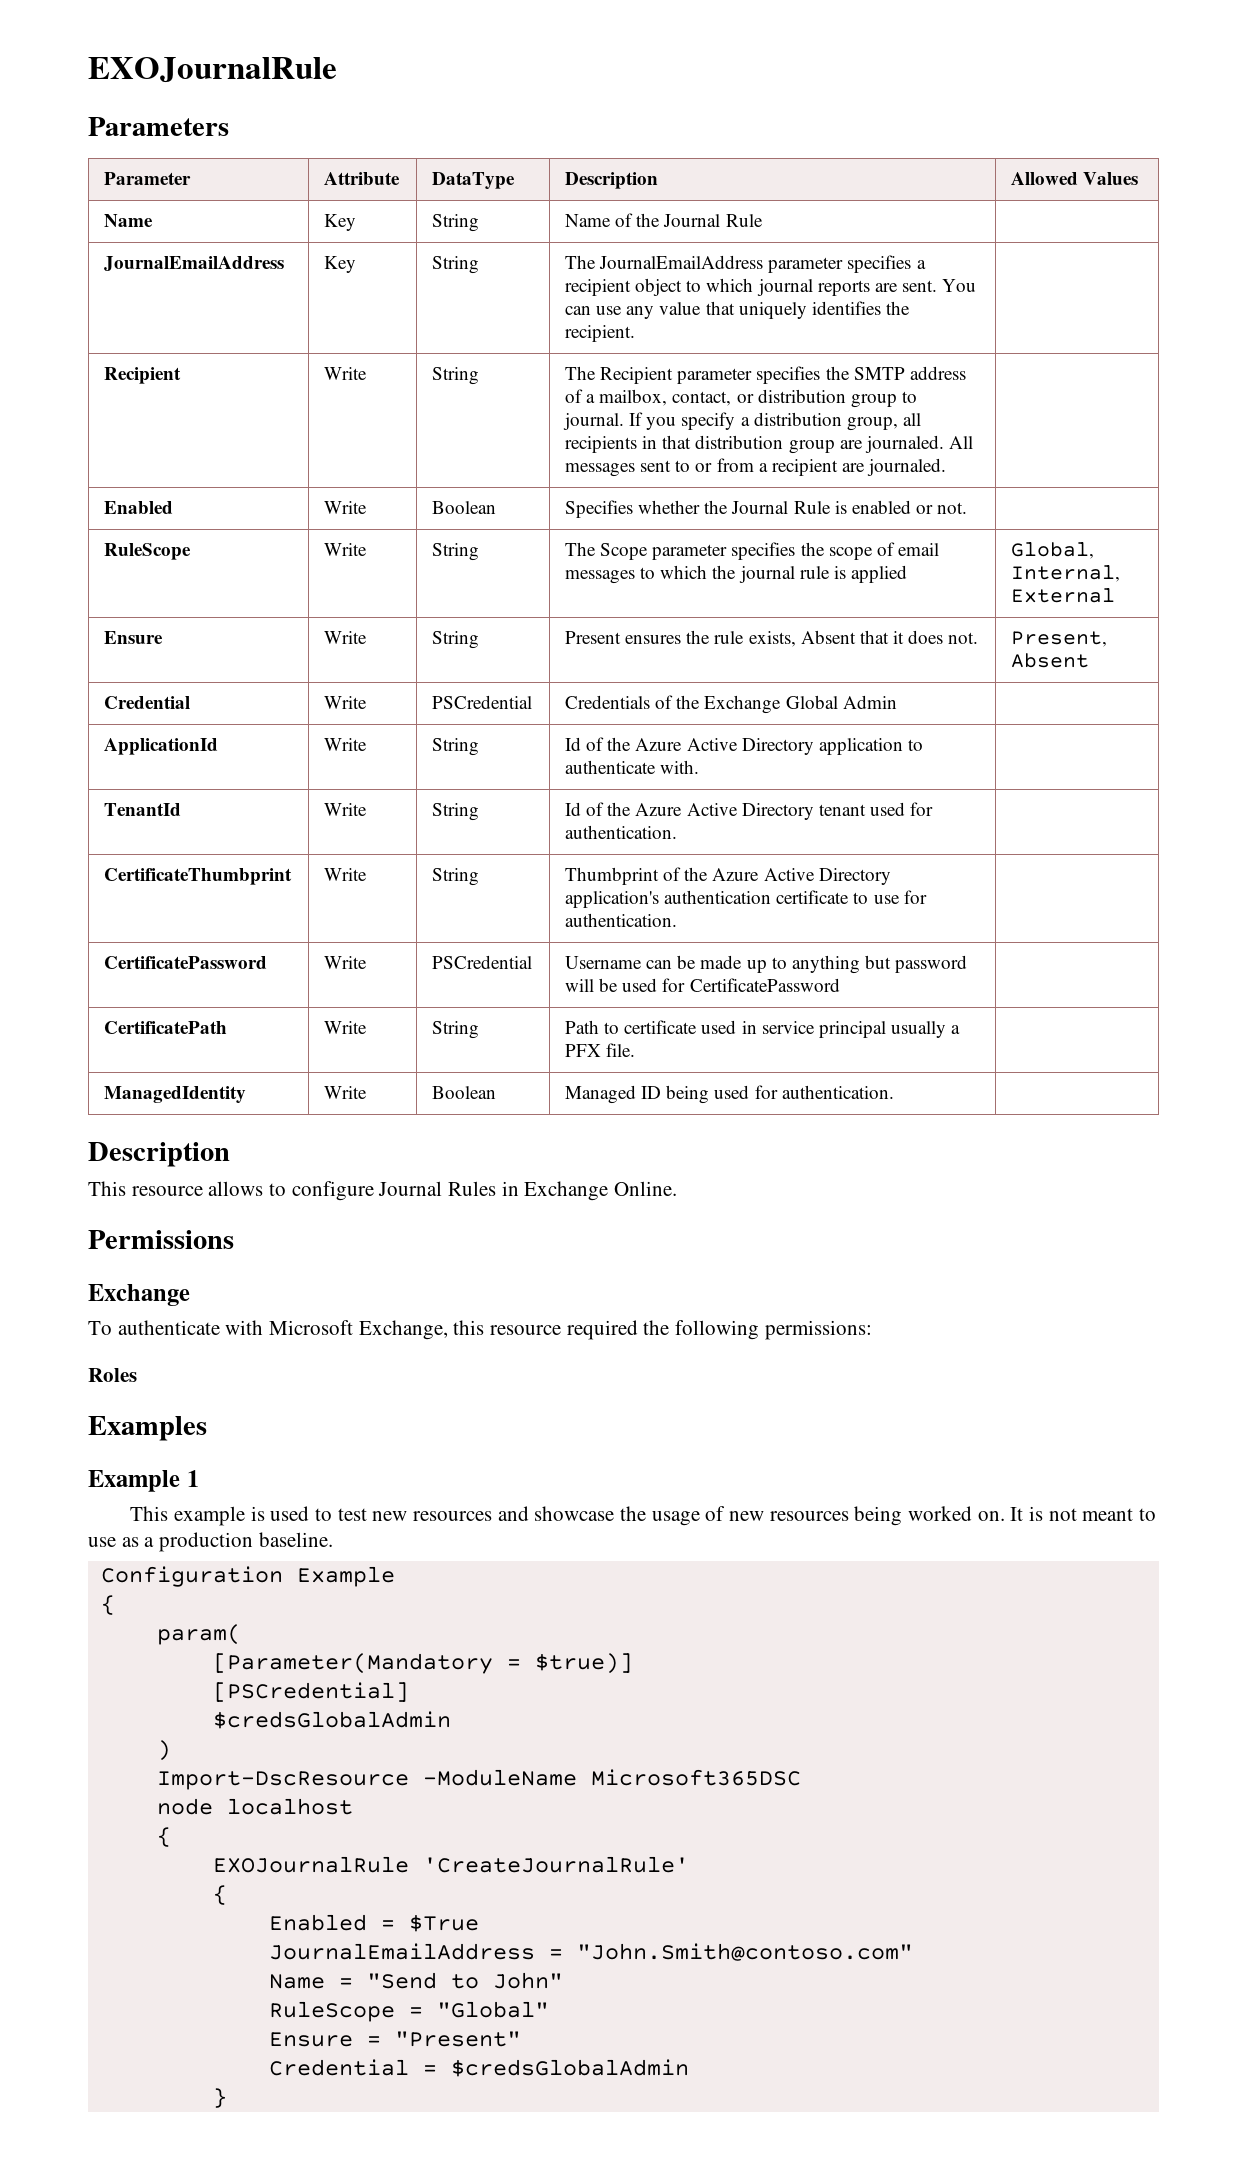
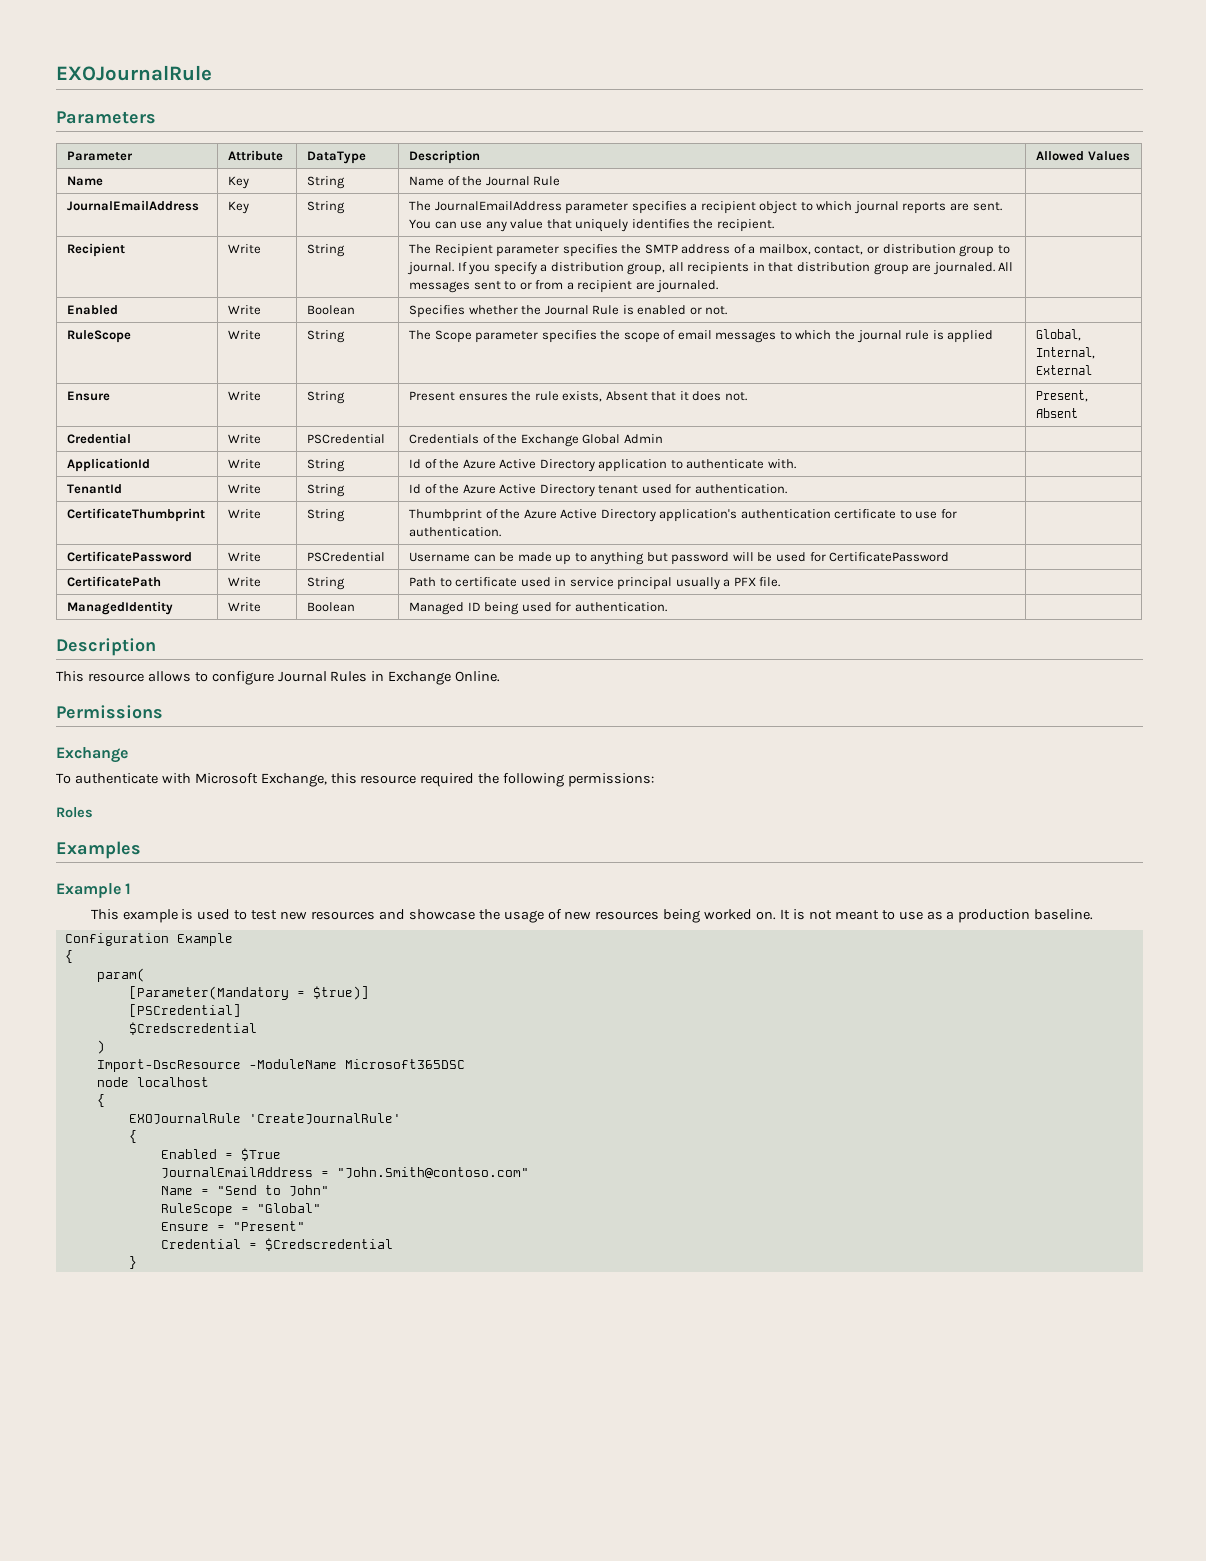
  [PSCredential]
- $credsGlobalAdmin
+ $Credscredential
- Credential = $credsGlobalAdmin
+ Credential = $Credscredential

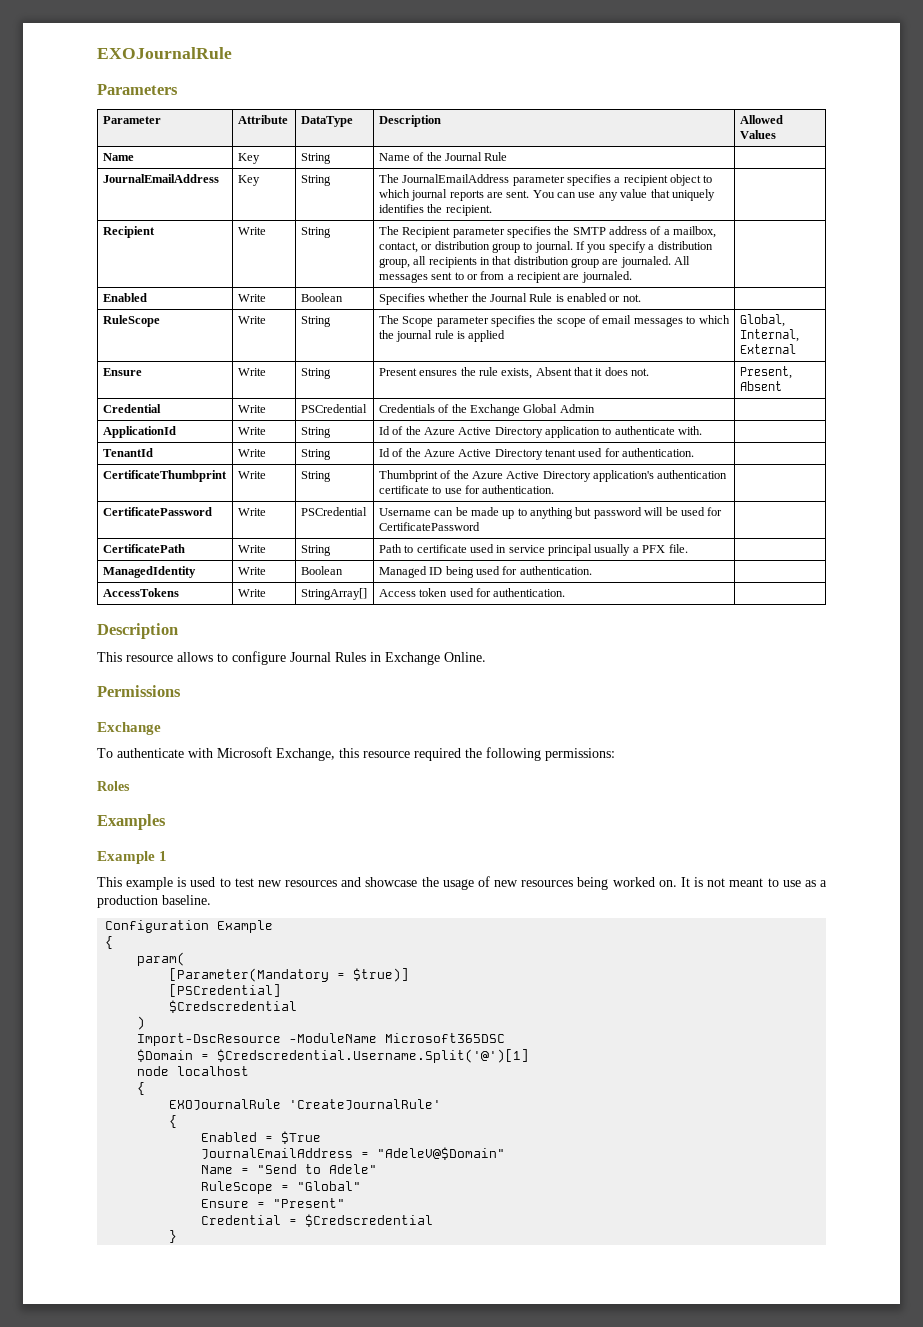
+ AccessTokens | Write | StringArray[] | Access token used for authentication. |
+ $Domain = $Credscredential.Username.Split('@')[1]
- JournalEmailAddress = "John.Smith@contoso.com"
+ JournalEmailAddress = "AdeleV@$Domain"
- Name = "Send to John"
+ Name = "Send to Adele"

